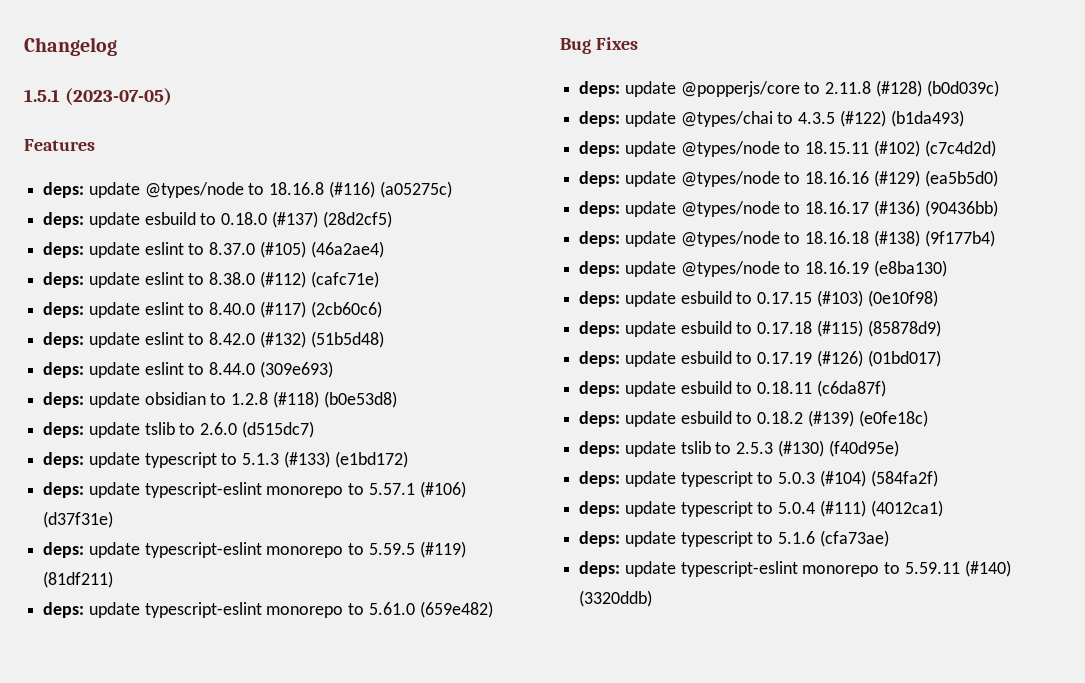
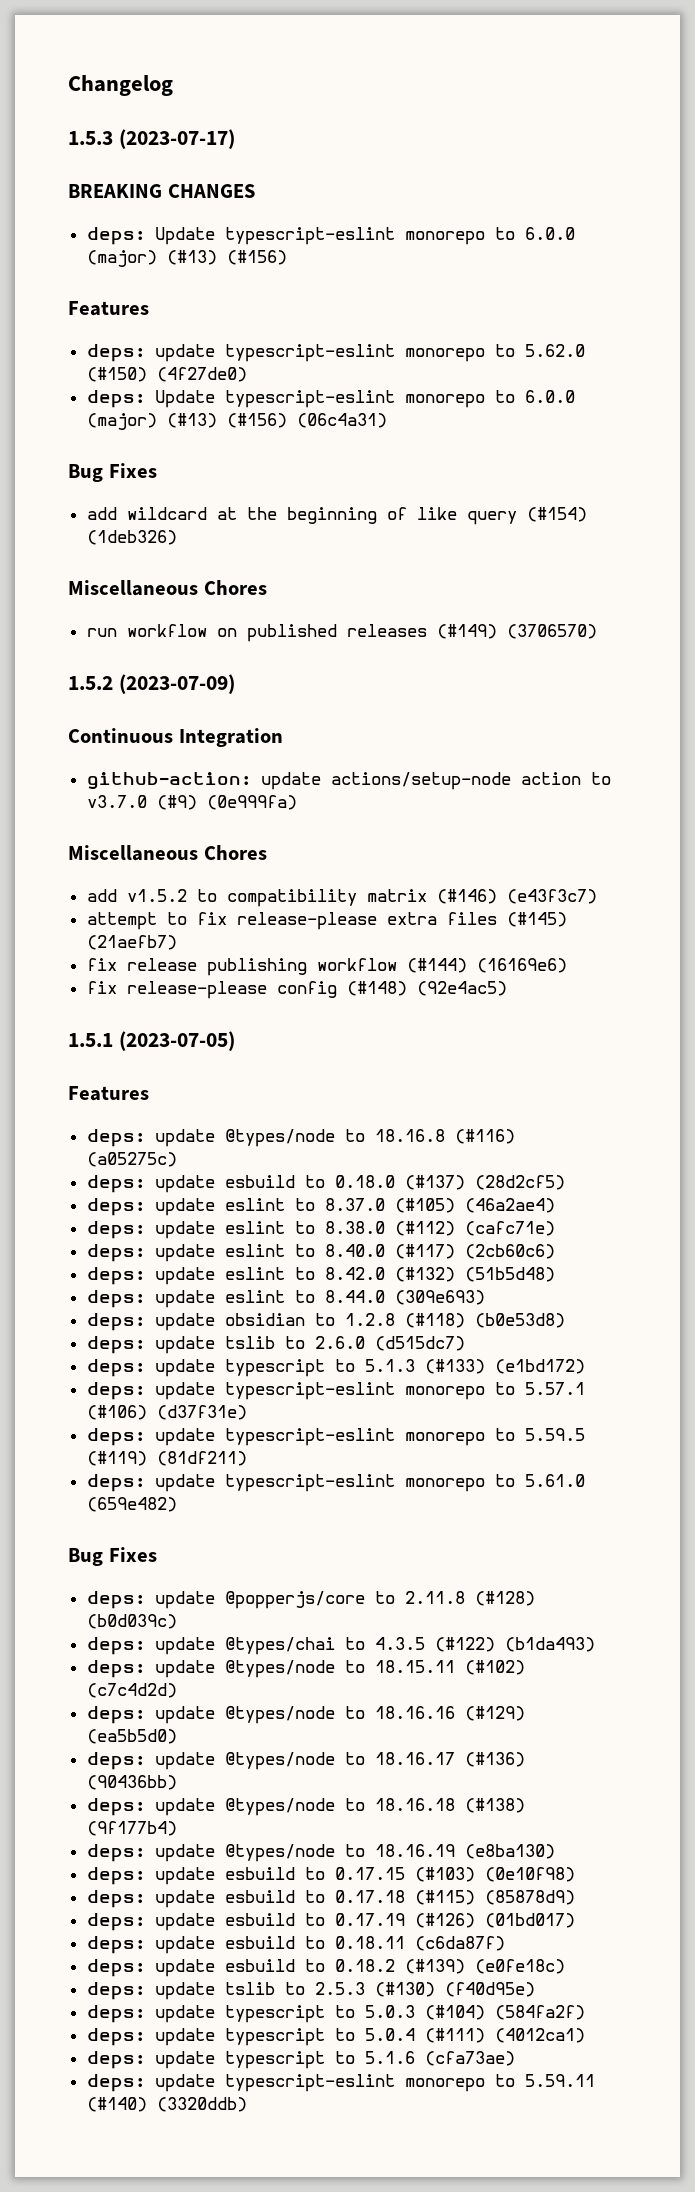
+ 1.5.3 (2023-07-17)
+ BREAKING CHANGES
+ deps: Update typescript-eslint monorepo to 6.0.0 (major) (#13) (#156)
+ Features
+ deps: update typescript-eslint monorepo to 5.62.0 (#150) (4f27de0)
+ deps: Update typescript-eslint monorepo to 6.0.0 (major) (#13) (#156) (06c4a31)
+ Bug Fixes
+ add wildcard at the beginning of like query (#154) (1deb326)
+ Miscellaneous Chores
+ run workflow on published releases (#149) (3706570)
+ 1.5.2 (2023-07-09)
+ Continuous Integration
+ github-action: update actions/setup-node action to v3.7.0 (#9) (0e999fa)
+ Miscellaneous Chores
+ add v1.5.2 to compatibility matrix (#146) (e43f3c7)
+ attempt to fix release-please extra files (#145) (21aefb7)
+ fix release publishing workflow (#144) (16169e6)
+ fix release-please config (#148) (92e4ac5)

